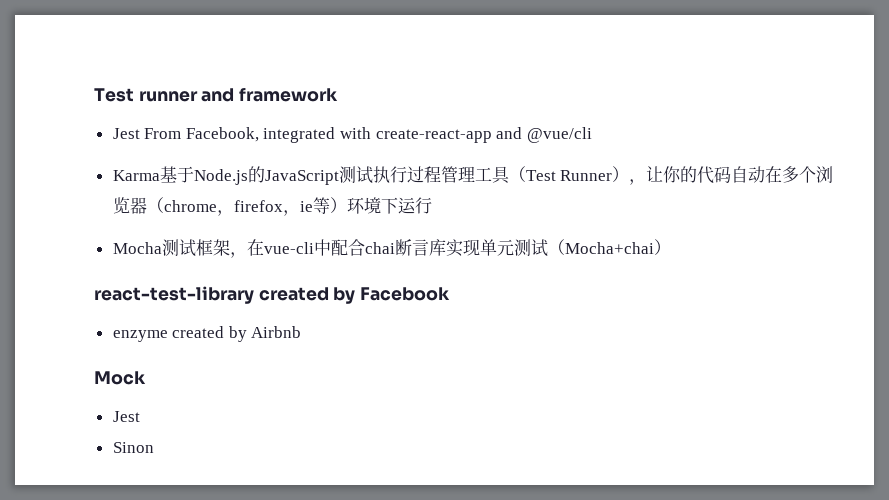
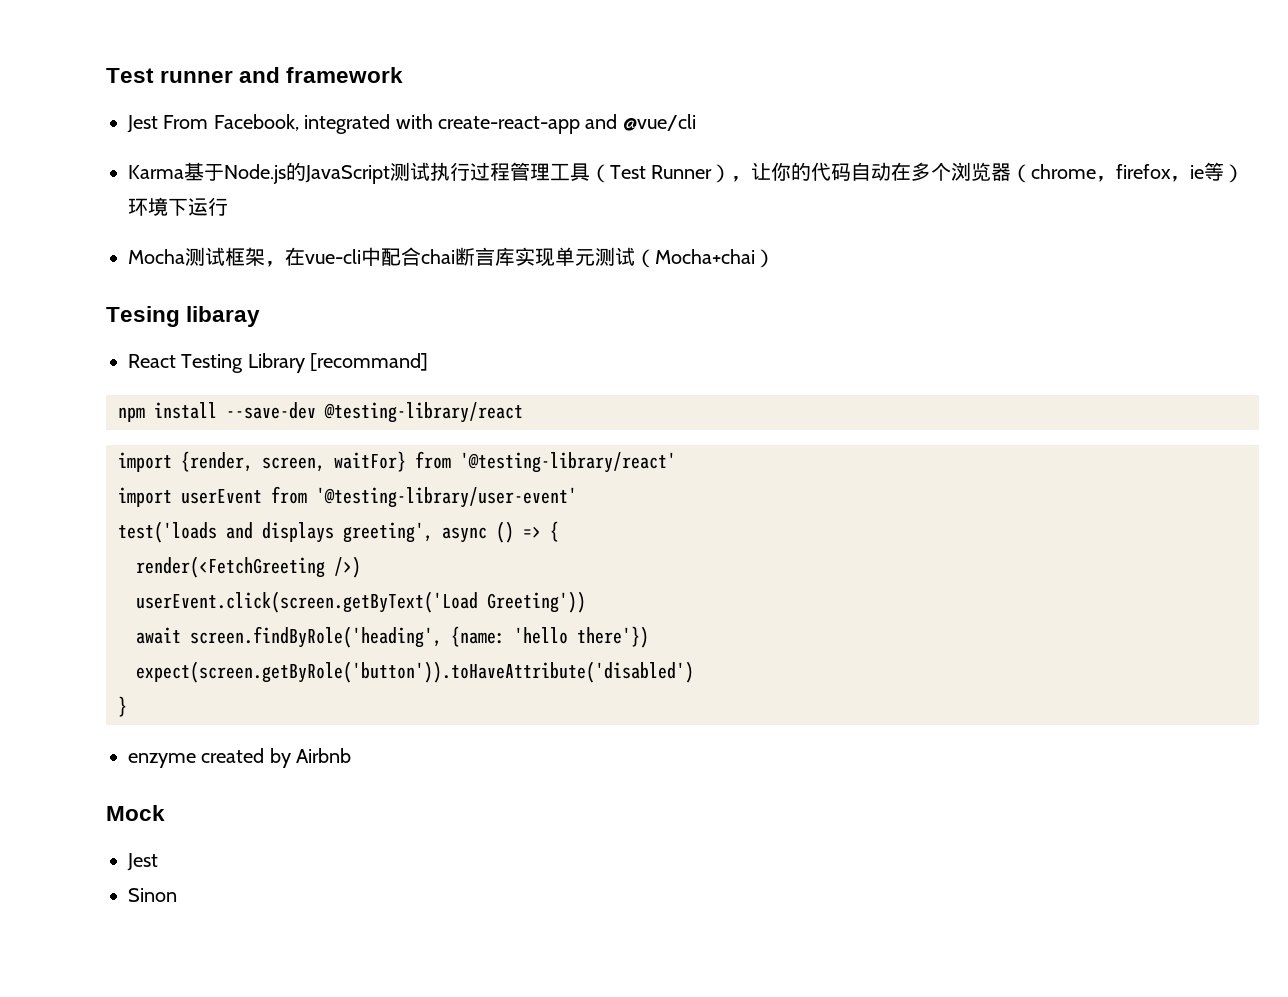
- react-test-library created by Facebook
+ Tesing libaray
+ React Testing Library [recommand]
+ npm install --save-dev @testing-library/react
+ import {render, screen, waitFor} from '@testing-library/react'
+ import userEvent from '@testing-library/user-event'
+ test('loads and displays greeting', async () => {
+ render(<FetchGreeting />)
+ userEvent.click(screen.getByText('Load Greeting'))
+ await screen.findByRole('heading', {name: 'hello there'})
+ expect(screen.getByRole('button')).toHaveAttribute('disabled')
+ }

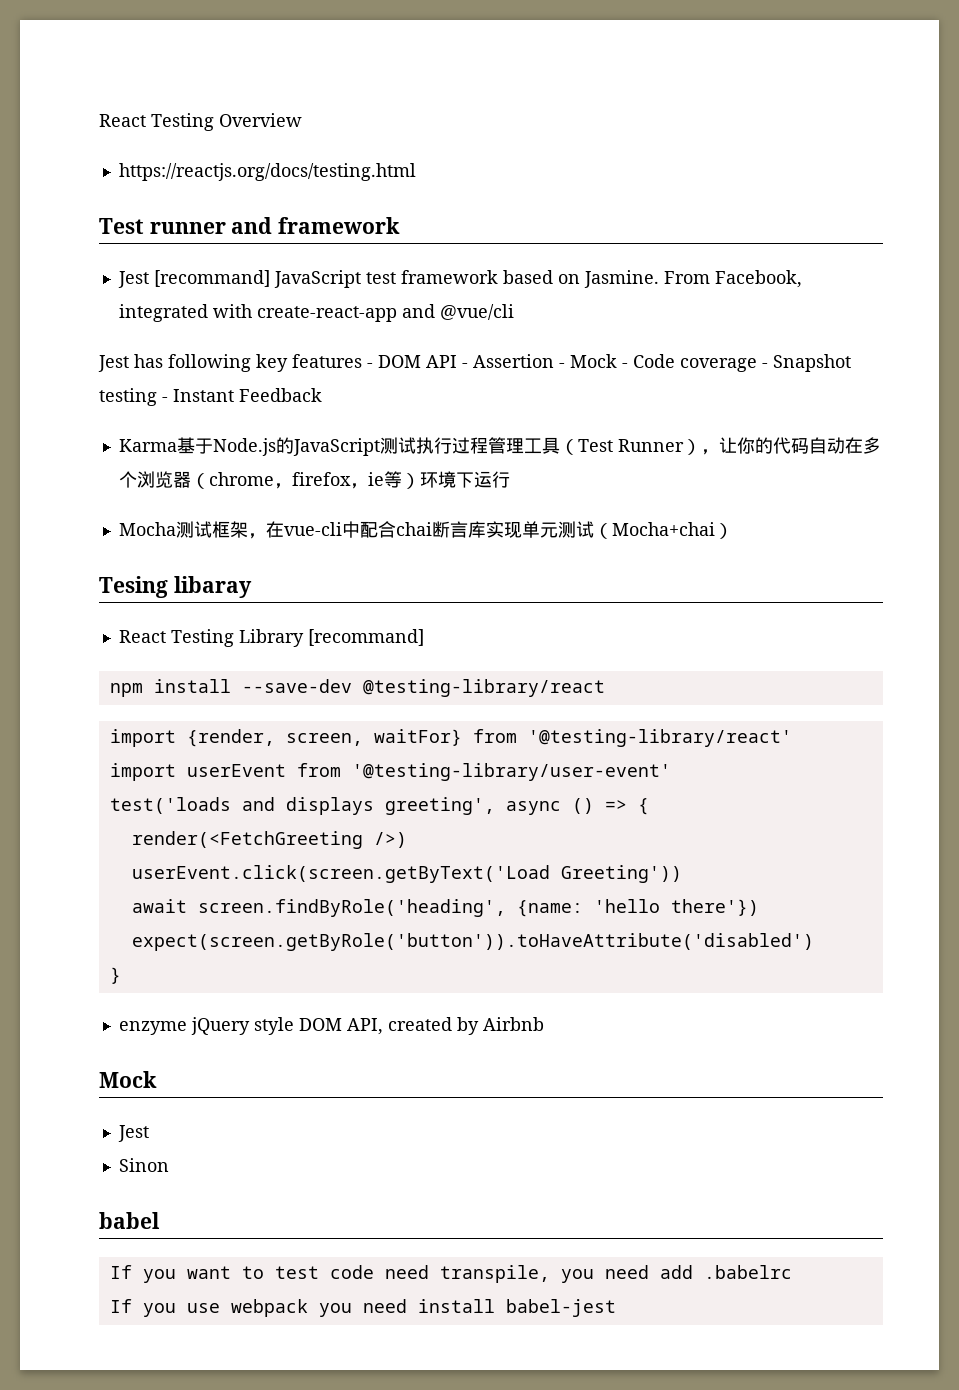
+ React Testing Overview
+ https://reactjs.org/docs/testing.html
- Jest From Facebook, integrated with create-react-app and @vue/cli
+ Jest [recommand] JavaScript test framework based on Jasmine. From Facebook, integrated with create-react-app and @vue/cli
+ Jest has following key features - DOM API - Assertion - Mock - Code coverage - Snapshot testing - Instant Feedback
- enzyme created by Airbnb
+ enzyme jQuery style DOM API, created by Airbnb
+ babel
+ If you want to test code need transpile, you need add .babelrc
+ If you use webpack you need install babel-jest

